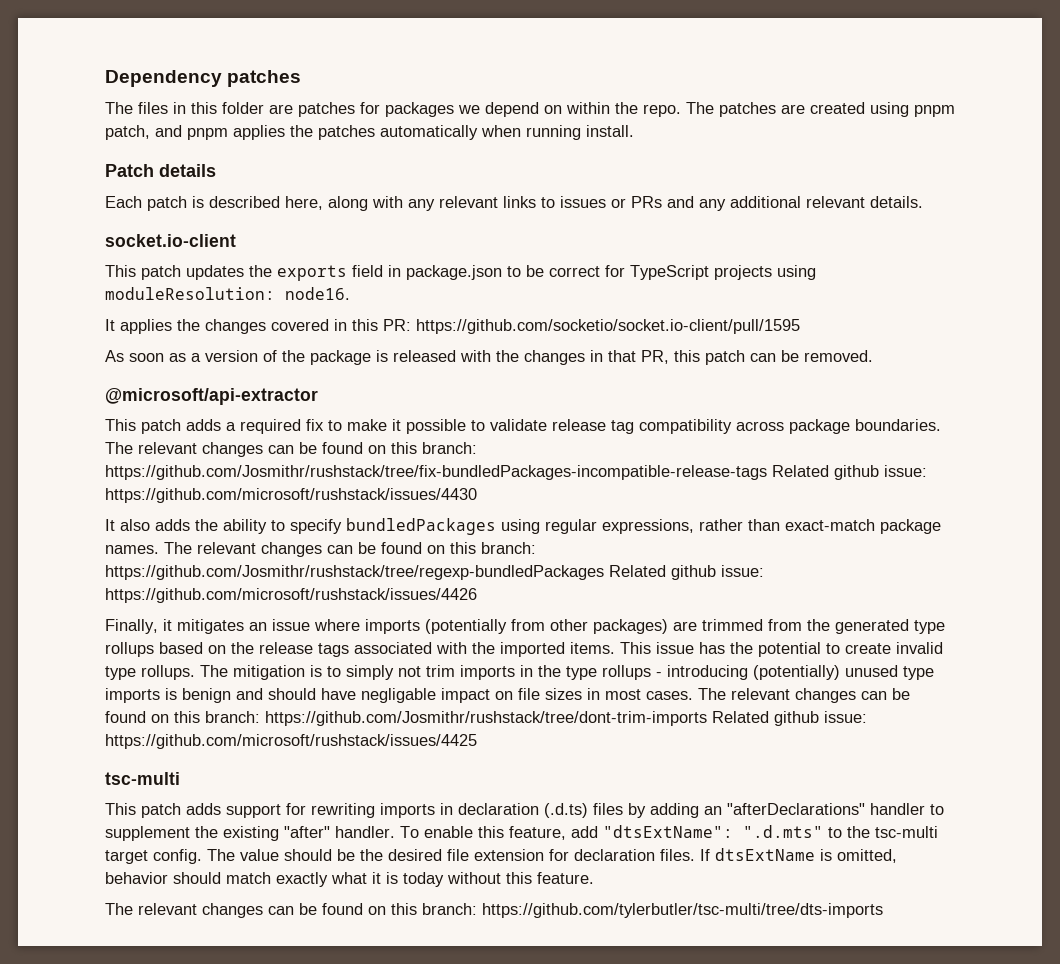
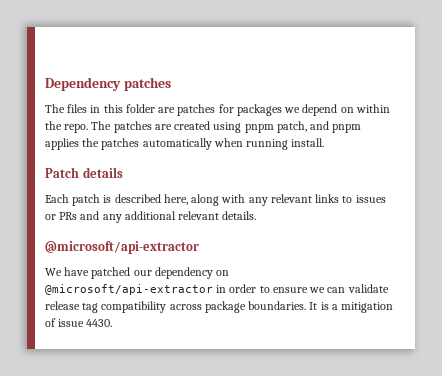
  Each patch is described here, along with any relevant links to issues or PRs and any additional relevant details.
- socket.io-client
- This patch updates the exports field in package.json to be correct for TypeScript projects using moduleResolution: node16.
- It applies the changes covered in this PR: https://github.com/socketio/socket.io-client/pull/1595
- As soon as a version of the package is released with the changes in that PR, this patch can be removed.
  @microsoft/api-extractor
- This patch adds a required fix to make it possible to validate release tag compatibility across package boundaries.
+ We have patched our dependency on @microsoft/api-extractor in order to ensure we can validate release tag compatibility across package boundaries.
- The relevant changes can be found on this branch: https://github.com/Josmithr/rushstack/tree/fix-bundledPackages-incompatible-release-tags Related github issue: https://github.com/microsoft/rushstack/issues/4430
- It also adds the ability to specify bundledPackages using regular expressions, rather than exact-match package names. The relevant changes can be found on this branch: https://github.com/Josmithr/rushstack/tree/regexp-bundledPackages Related github issue: https://github.com/microsoft/rushstack/issues/4426
- Finally, it mitigates an issue where imports (potentially from other packages) are trimmed from the generated type rollups based on the release tags associated with the imported items. This issue has the potential to create invalid type rollups. The mitigation is to simply not trim imports in the type rollups - introducing (potentially) unused type imports is benign and should have negligable impact on file sizes in most cases. The relevant changes can be found on this branch: https://github.com/Josmithr/rushstack/tree/dont-trim-imports Related github issue: https://github.com/microsoft/rushstack/issues/4425
- tsc-multi
- This patch adds support for rewriting imports in declaration (.d.ts) files by adding an "afterDeclarations" handler to supplement the existing "after" handler. To enable this feature, add "dtsExtName": ".d.mts" to the tsc-multi target config. The value should be the desired file extension for declaration files. If dtsExtName is omitted, behavior should match exactly what it is today without this feature.
- The relevant changes can be found on this branch: https://github.com/tylerbutler/tsc-multi/tree/dts-imports
+ It is a mitigation of issue 4430.

